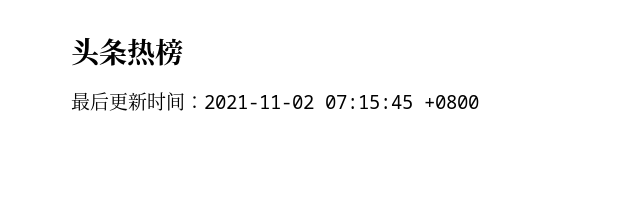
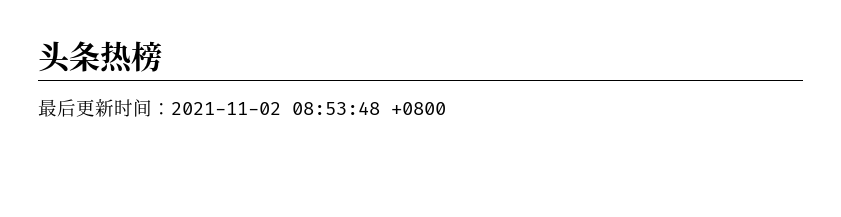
- 最后更新时间：2021-11-02 07:15:45 +0800
+ 最后更新时间：2021-11-02 08:53:48 +0800

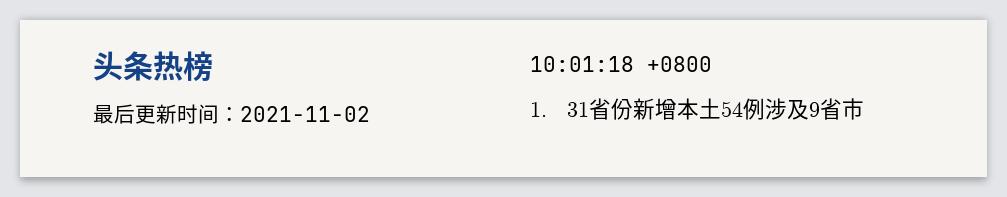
- 最后更新时间：2021-11-02 08:53:48 +0800
+ 最后更新时间：2021-11-02 10:01:18 +0800
+ 1. 31省份新增本土54例涉及9省市

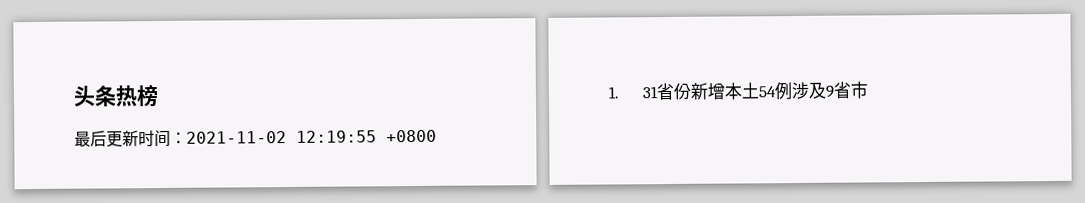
- 最后更新时间：2021-11-02 10:01:18 +0800
+ 最后更新时间：2021-11-02 12:19:55 +0800

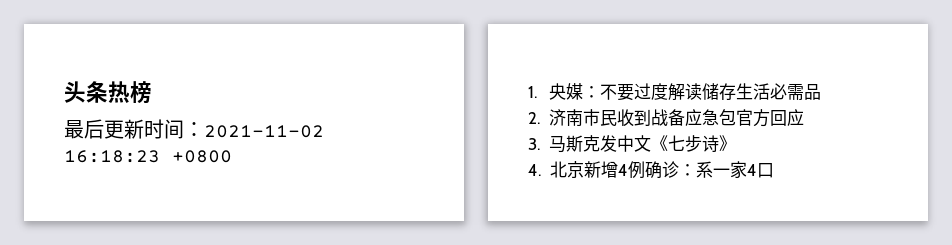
- 最后更新时间：2021-11-02 12:19:55 +0800
+ 最后更新时间：2021-11-02 16:18:23 +0800
- 1. 31省份新增本土54例涉及9省市
+ 1.央媒：不要过度解读储存生活必需品
+ 2.济南市民收到战备应急包官方回应
+ 3.马斯克发中文《七步诗》
+ 4.北京新增4例确诊：系一家4口

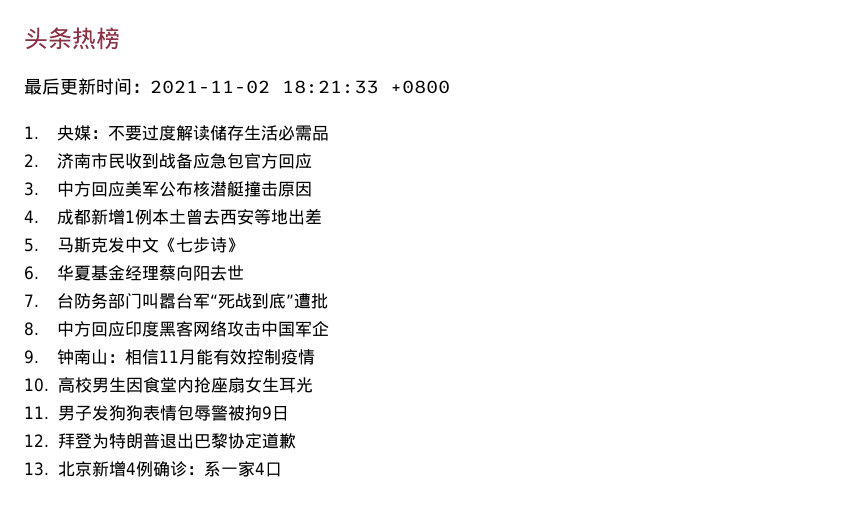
- 最后更新时间：2021-11-02 16:18:23 +0800
+ 最后更新时间：2021-11-02 18:21:33 +0800
- 3.马斯克发中文《七步诗》
+ 3.中方回应美军公布核潜艇撞击原因
+ 4.成都新增1例本土曾去西安等地出差
+ 5.马斯克发中文《七步诗》
- 4.北京新增4例确诊：系一家4口
+ 6.华夏基金经理蔡向阳去世
+ 7.台防务部门叫嚣台军“死战到底”遭批
+ 8.中方回应印度黑客网络攻击中国军企
+ 9.钟南山：相信11月能有效控制疫情
+ 10.高校男生因食堂内抢座扇女生耳光
+ 11.男子发狗狗表情包辱警被拘9日
+ 12.拜登为特朗普退出巴黎协定道歉
+ 13.北京新增4例确诊：系一家4口

